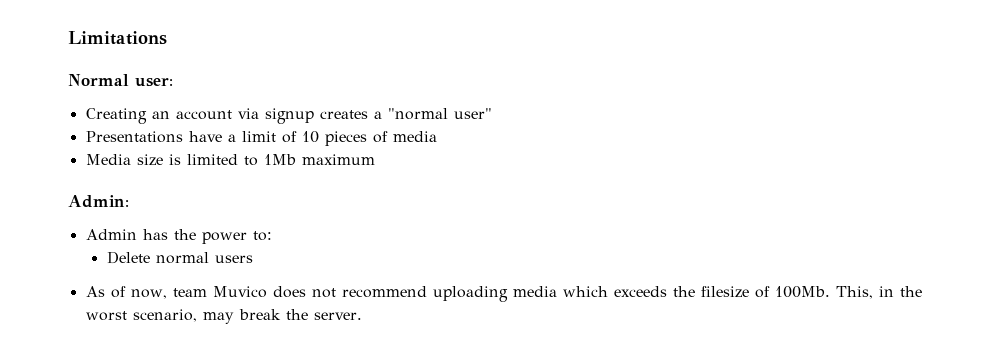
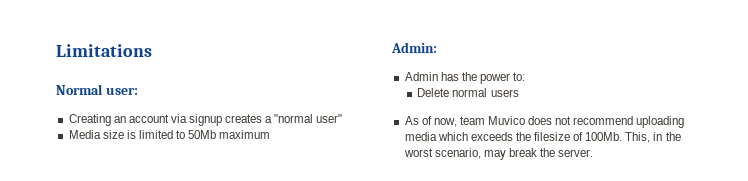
- Presentations have a limit of 10 pieces of media
- Media size is limited to 1Mb maximum
+ Media size is limited to 50Mb maximum

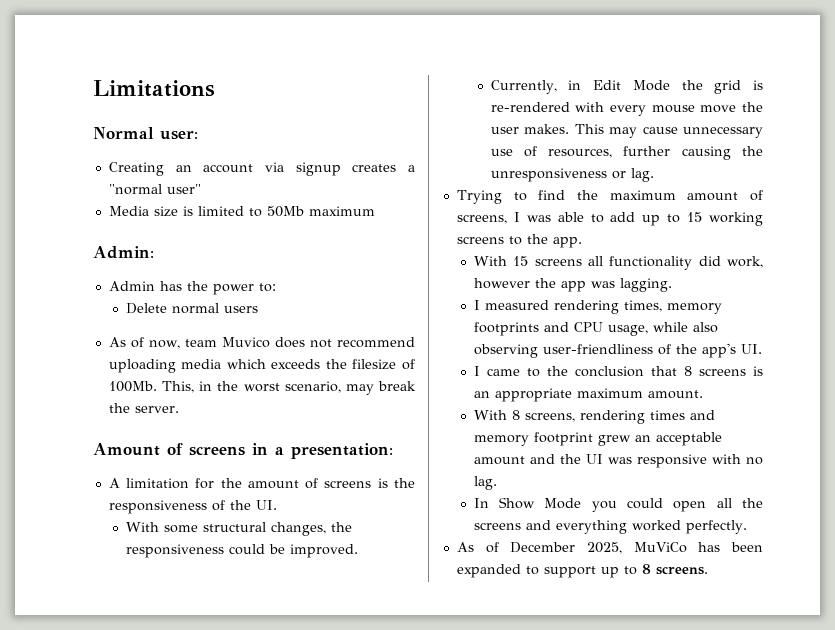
+ Amount of screens in a presentation:
+ A limitation for the amount of screens is the responsiveness of the UI.
+ With some structural changes, the responsiveness could be improved.
+ Currently, in Edit Mode the grid is re-rendered with every mouse move the user makes. This may cause unnecessary use of resources, further causing the unresponsiveness or lag.
+ Trying to find the maximum amount of screens, I was able to add up to 15 working screens to the app.
+ With 15 screens all functionality did work, however the app was lagging.
+ I measured rendering times, memory footprints and CPU usage, while also observing user-friendliness of the app's UI.
+ I came to the conclusion that 8 screens is an appropriate maximum amount.
+ With 8 screens, rendering times and memory footprint grew an acceptable amount and the UI was responsive with no lag.
+ In Show Mode you could open all the screens and everything worked perfectly.
+ As of December 2025, MuViCo has been expanded to support up to 8 screens.

